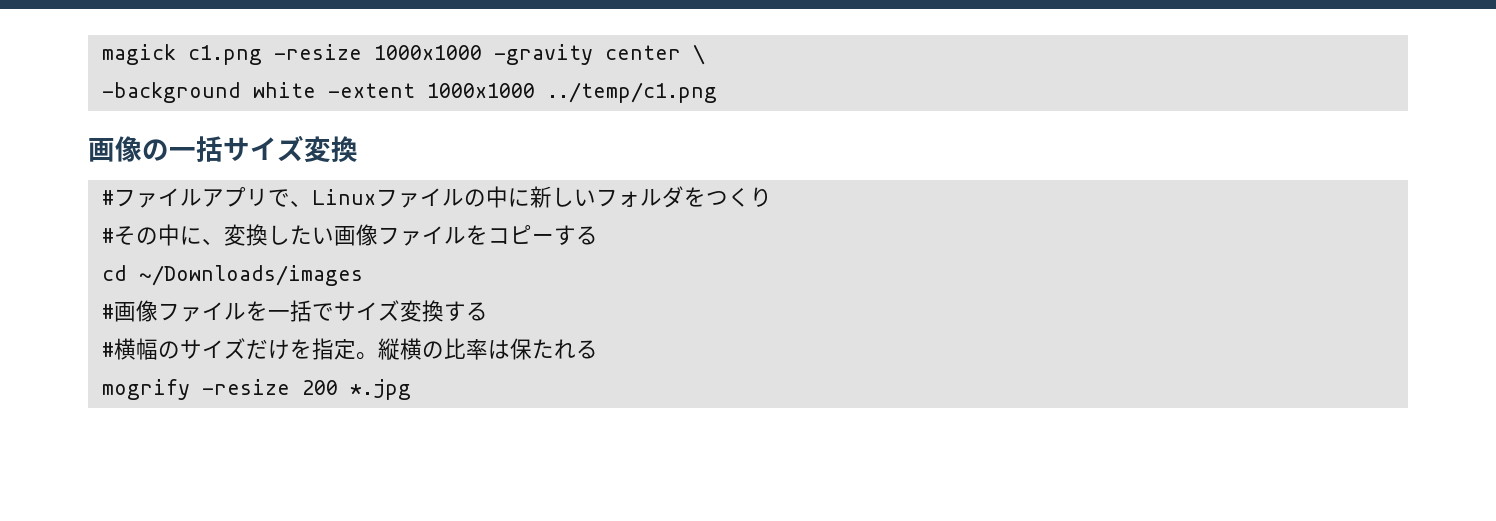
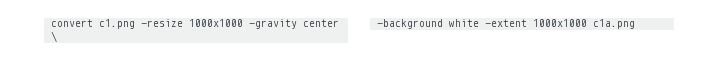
- magick c1.png -resize 1000x1000 -gravity center \
+ convert c1.png -resize 1000x1000 -gravity center \
- -background white -extent 1000x1000 ../temp/c1.png
- 画像の一括サイズ変換
- #ファイルアプリで、Linuxファイルの中に新しいフォルダをつくり
- #その中に、変換したい画像ファイルをコピーする
- cd ~/Downloads/images
- #画像ファイルを一括でサイズ変換する
- #横幅のサイズだけを指定。縦横の比率は保たれる
- mogrify -resize 200 *.jpg
+ -background white -extent 1000x1000 c1a.png

